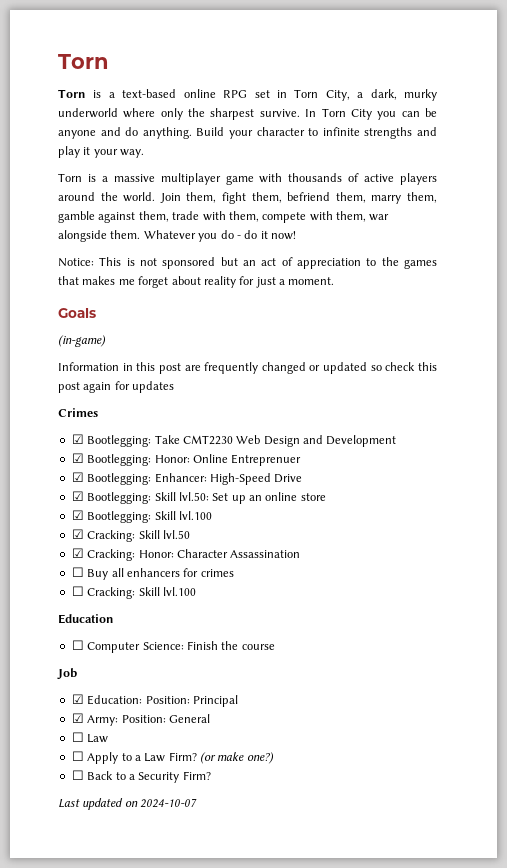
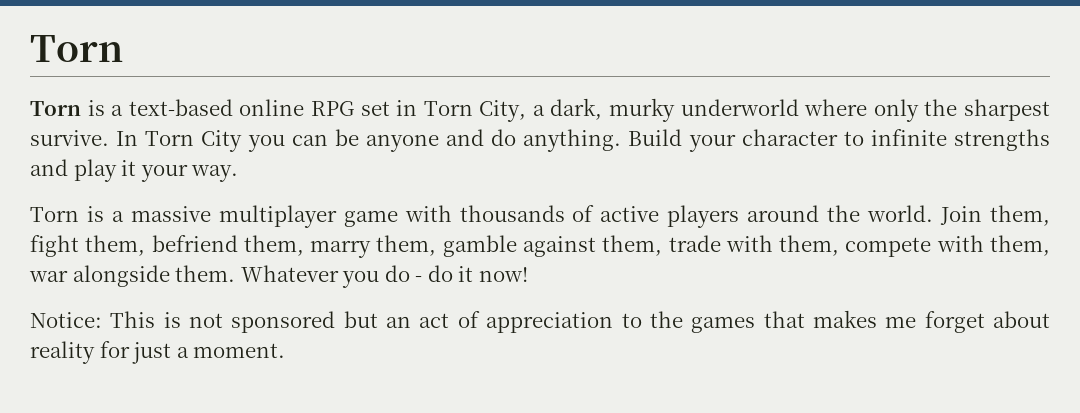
- Goals
- (in-game)
- Information in this post are frequently changed or updated so check this post again for updates
- Crimes
- ☑ Bootlegging: Take CMT2230 Web Design and Development
- ☑ Bootlegging: Honor: Online Entreprenuer
- ☑ Bootlegging: Enhancer: High-Speed Drive
- ☑ Bootlegging: Skill lvl.50: Set up an online store
- ☑ Bootlegging: Skill lvl.100
- ☑ Cracking: Skill lvl.50
- ☑ Cracking: Honor: Character Assassination
- ☐ Buy all enhancers for crimes
- ☐ Cracking: Skill lvl.100
- Education
- ☐ Computer Science: Finish the course
- Job
- ☑ Education: Position: Principal
- ☑ Army: Position: General
- ☐ Law
- ☐ Apply to a Law Firm? (or make one?)
- ☐ Back to a Security Firm?
- Last updated on 2024-10-07

